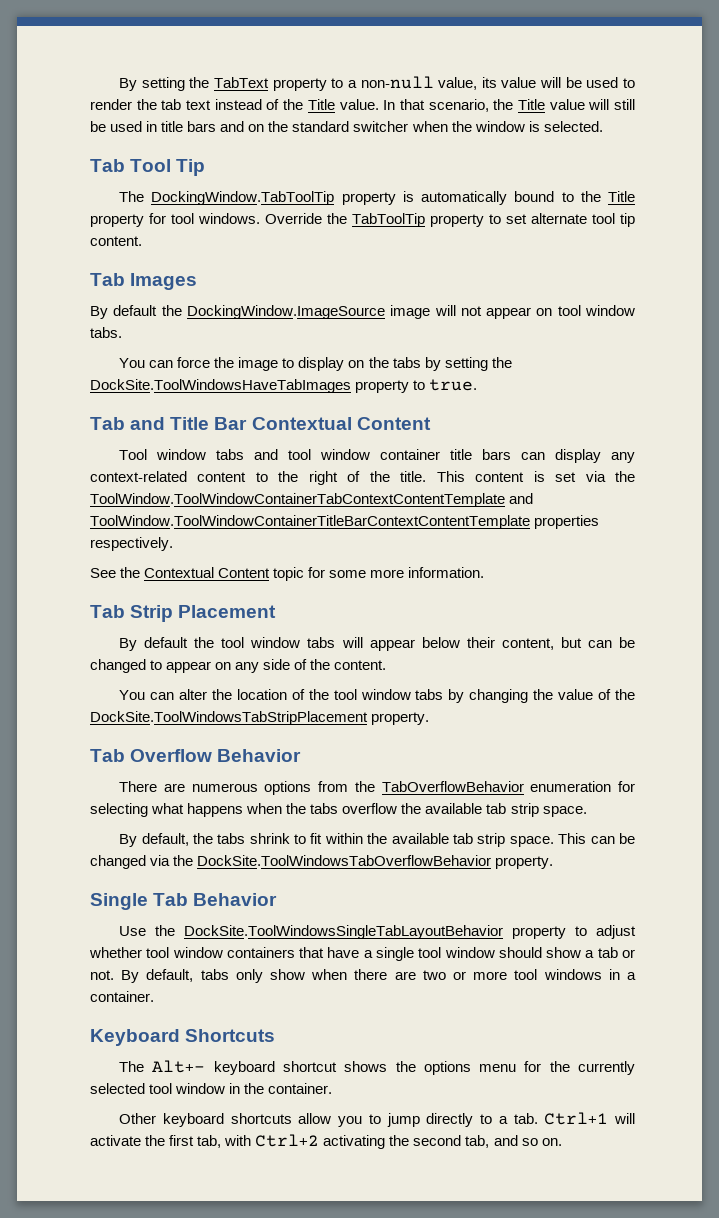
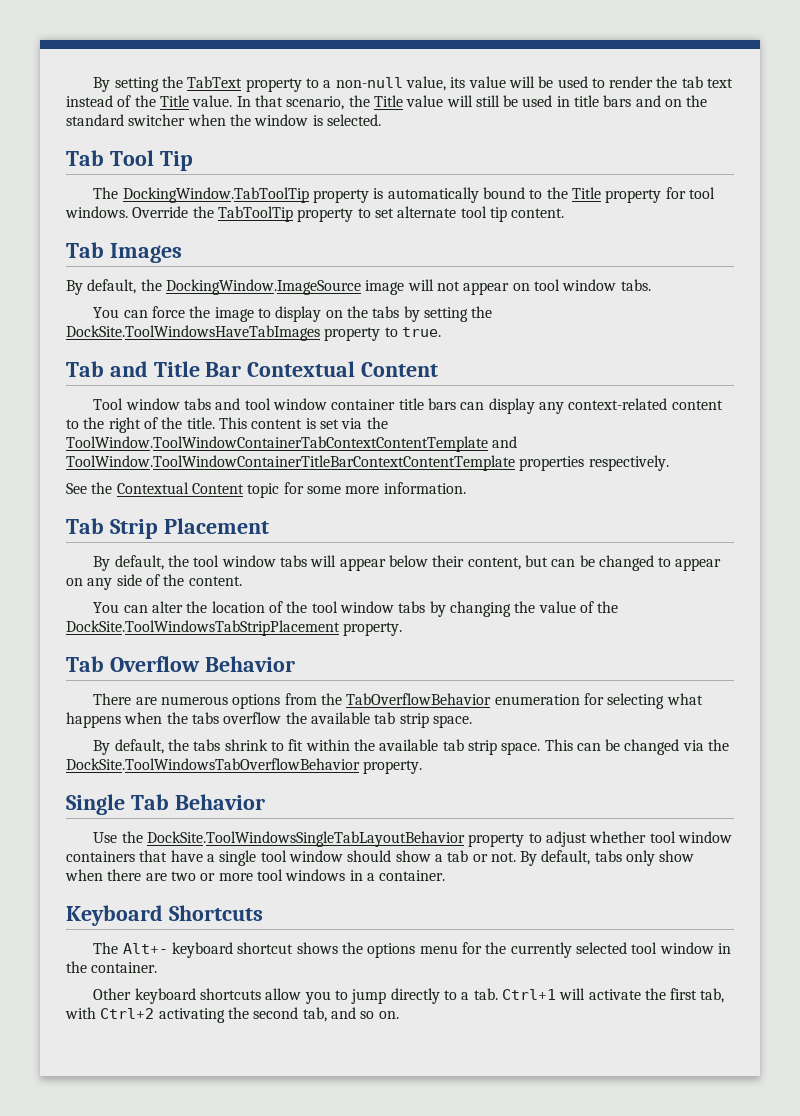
- By default the DockingWindow.ImageSource image will not appear on tool window tabs.
+ By default, the DockingWindow.ImageSource image will not appear on tool window tabs.
- By default the tool window tabs will appear below their content, but can be changed to appear on any side of the content.
+ By default, the tool window tabs will appear below their content, but can be changed to appear on any side of the content.

